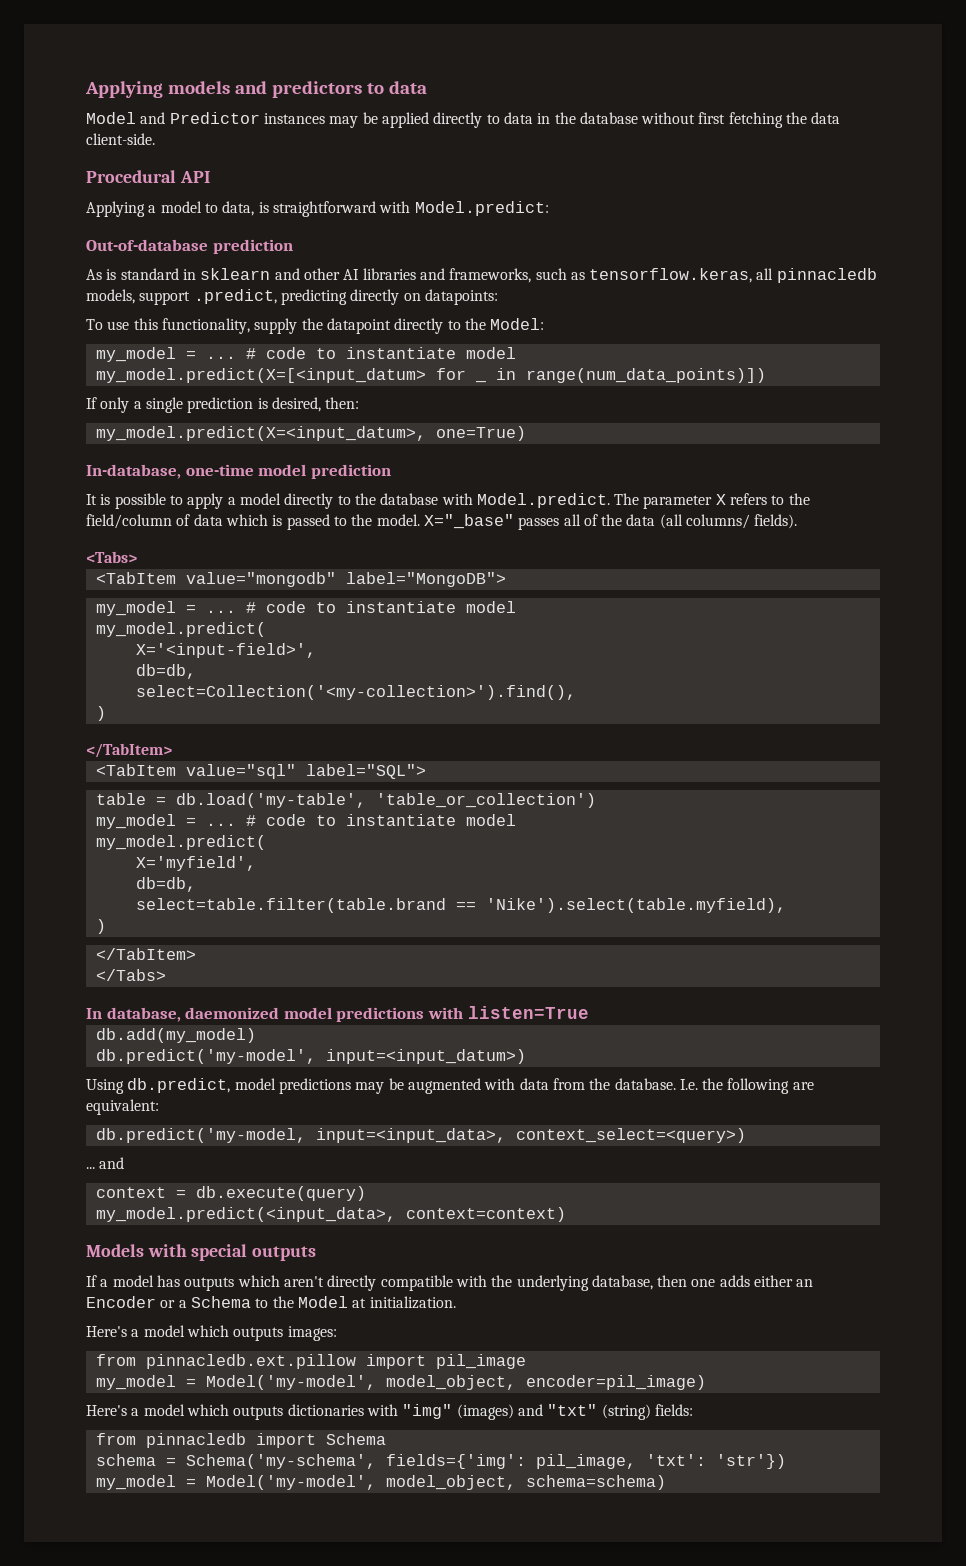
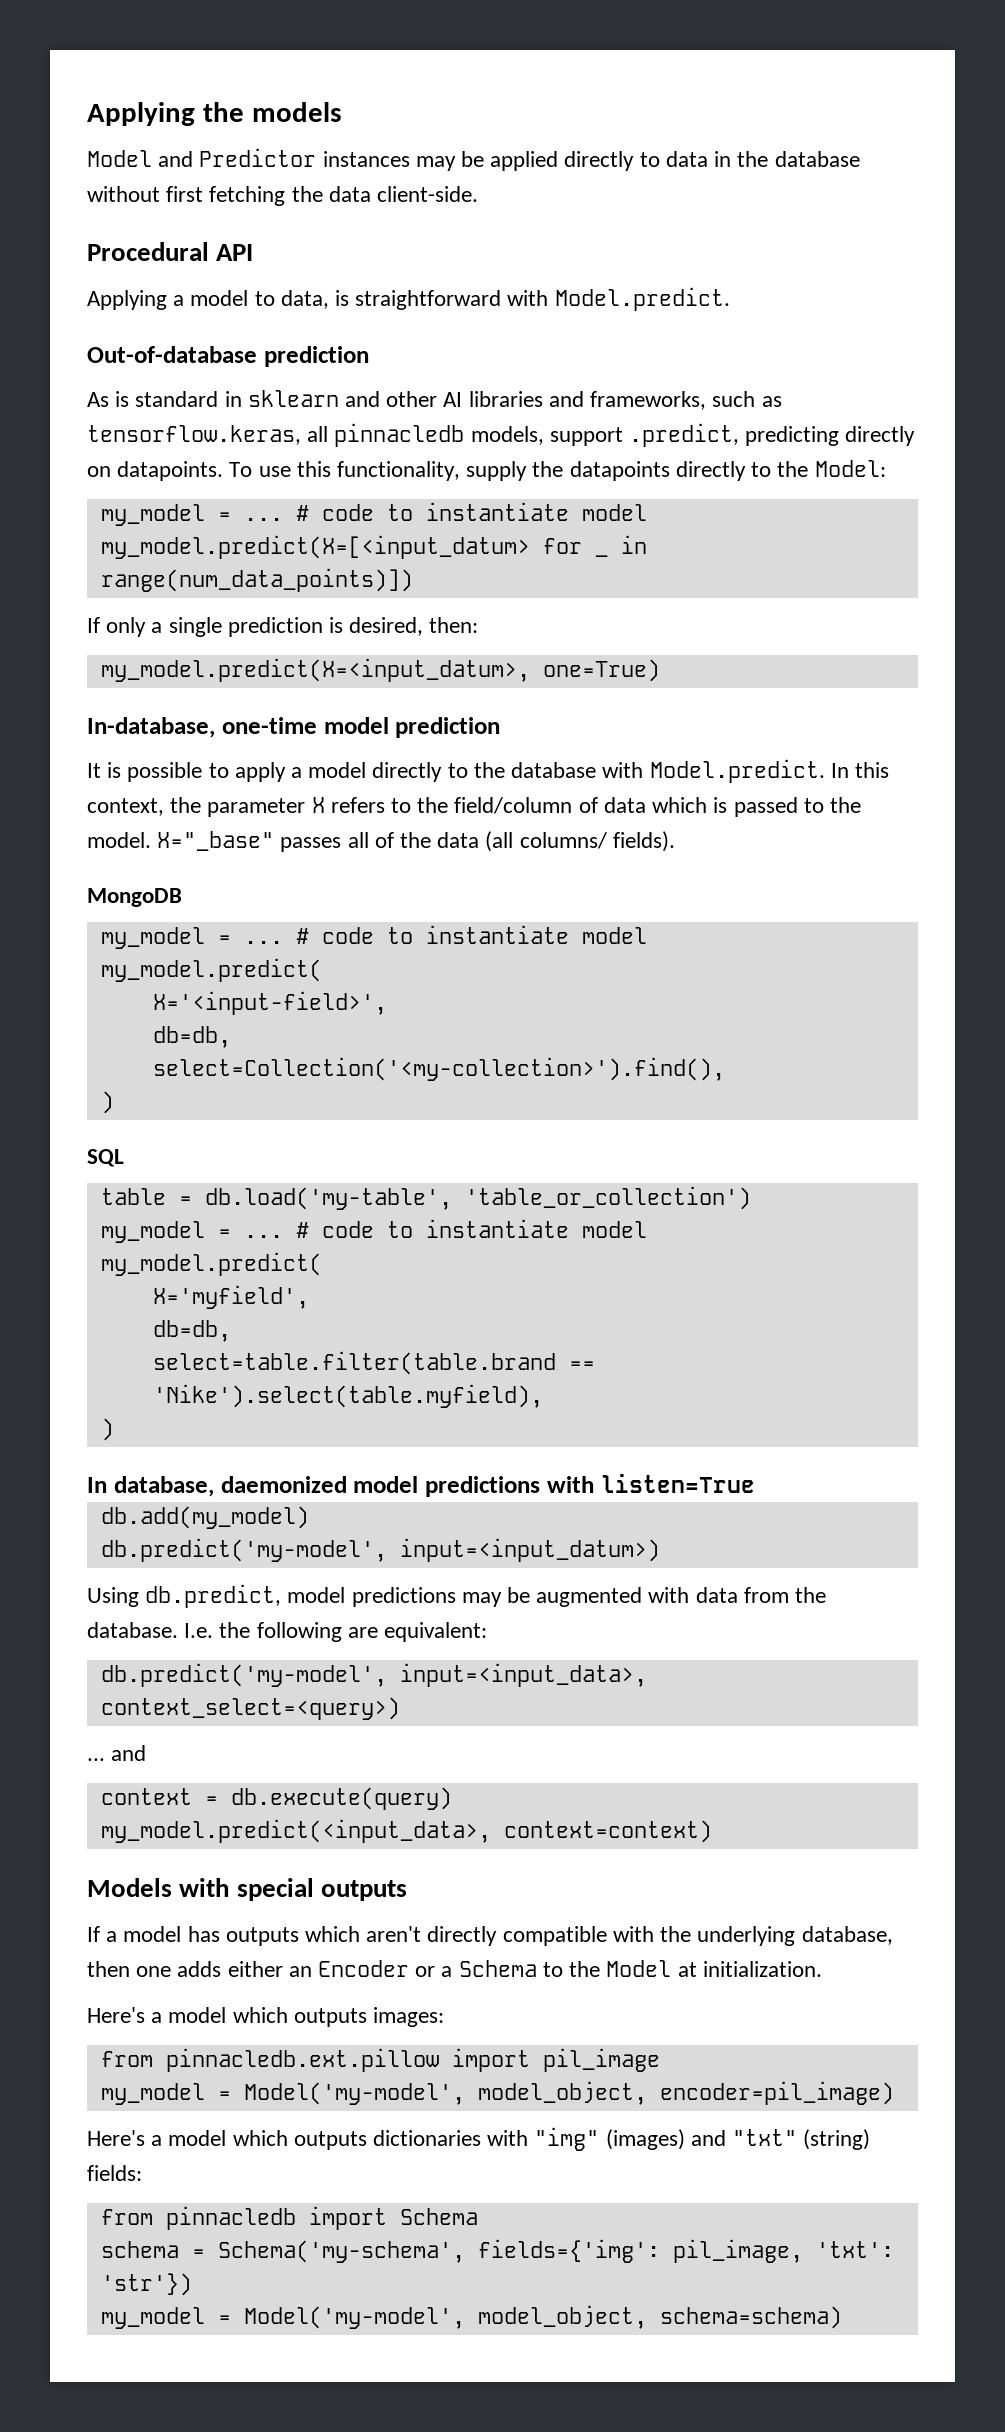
- Applying models and predictors to data
+ Applying the models
- Applying a model to data, is straightforward with Model.predict:
+ Applying a model to data, is straightforward with Model.predict.
- As is standard in sklearn and other AI libraries and frameworks, such as tensorflow.keras, all pinnacledb models, support .predict, predicting directly on datapoints:
- To use this functionality, supply the datapoint directly to the Model:
+ As is standard in sklearn and other AI libraries and frameworks, such as tensorflow.keras, all pinnacledb models, support .predict, predicting directly on datapoints. To use this functionality, supply the datapoints directly to the Model:
- It is possible to apply a model directly to the database with Model.predict. The parameter X refers to the field/column of data which is passed to the model.
+ It is possible to apply a model directly to the database with Model.predict. In this context, the parameter X refers to the field/column of data which is passed to the model.
- <Tabs>
- <TabItem value="mongodb" label="MongoDB">
+ MongoDB
  select=Collection('<my-collection>').find(),
  )
- </TabItem>
- <TabItem value="sql" label="SQL">
+ SQL
  select=table.filter(table.brand == 'Nike').select(table.myfield),
  )
- </TabItem>
- </Tabs>
- db.predict('my-model, input=<input_data>, context_select=<query>)
+ db.predict('my-model', input=<input_data>, context_select=<query>)

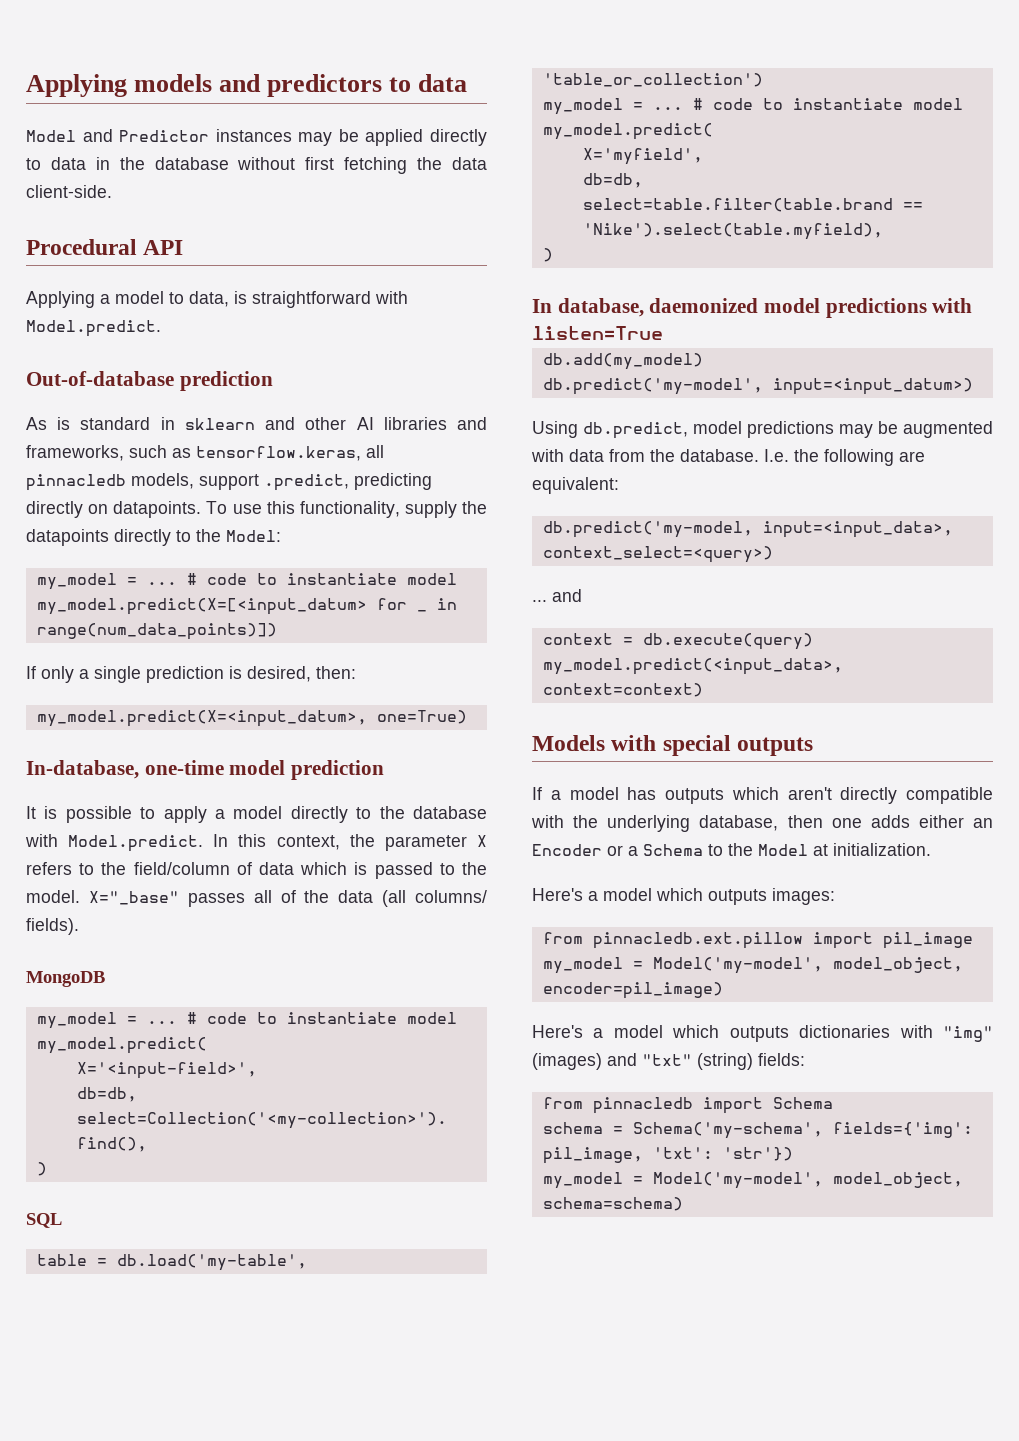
- Applying the models
+ Applying models and predictors to data
- db.predict('my-model', input=<input_data>, context_select=<query>)
+ db.predict('my-model, input=<input_data>, context_select=<query>)

